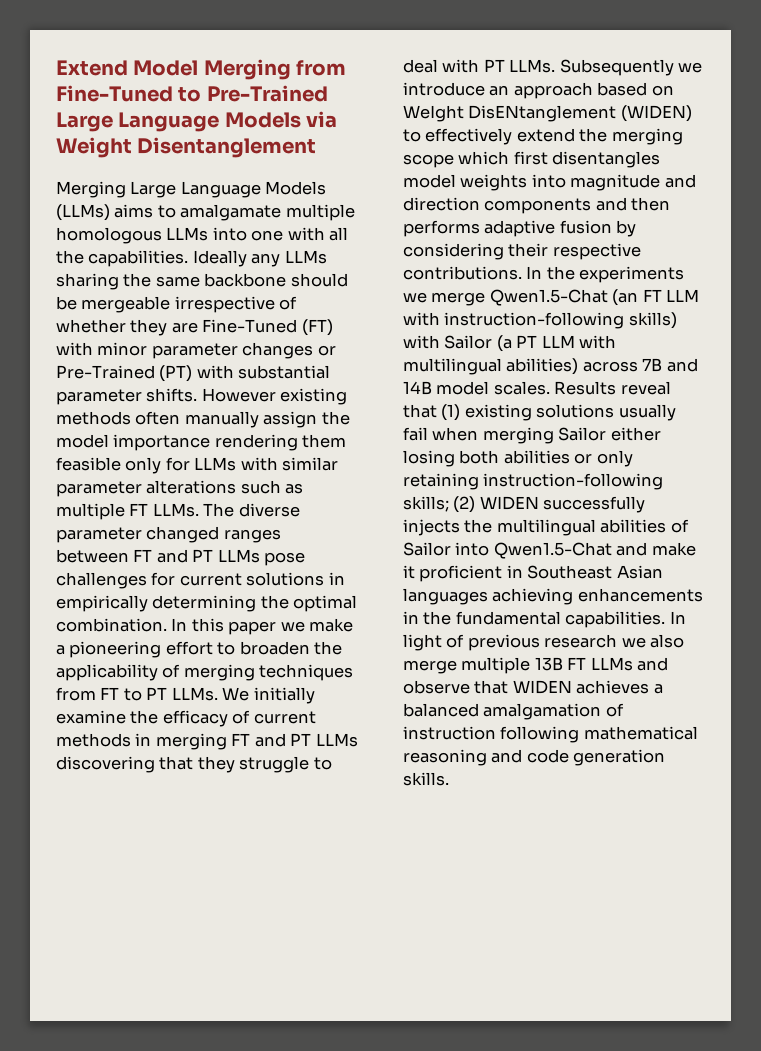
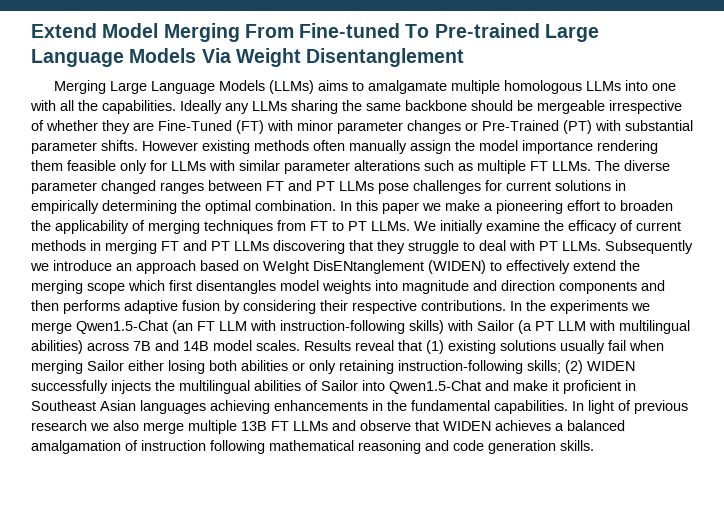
- Extend Model Merging from Fine-Tuned to Pre-Trained Large Language Models via Weight Disentanglement
+ Extend Model Merging From Fine-tuned To Pre-trained Large Language Models Via Weight Disentanglement

